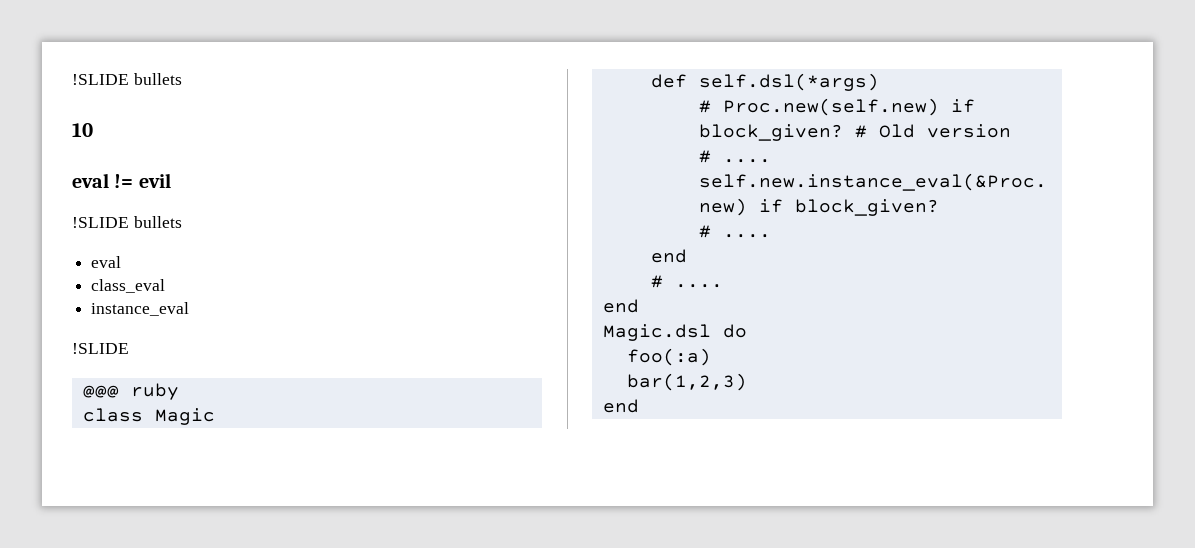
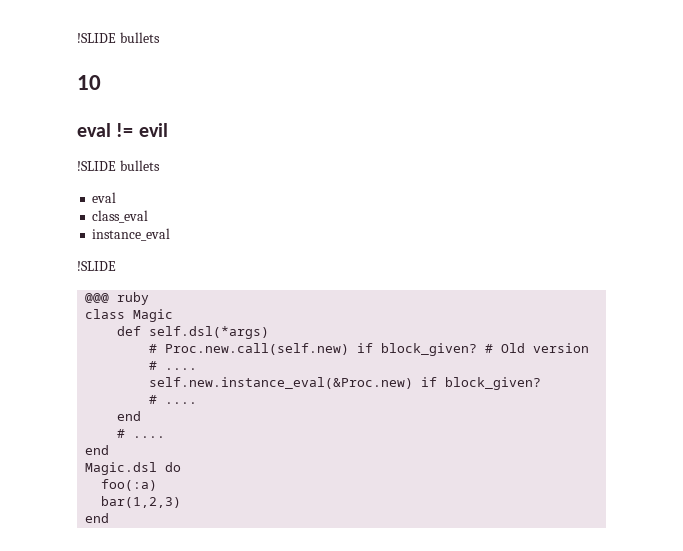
- # Proc.new(self.new) if block_given?
+ # Proc.new.call(self.new) if block_given?

